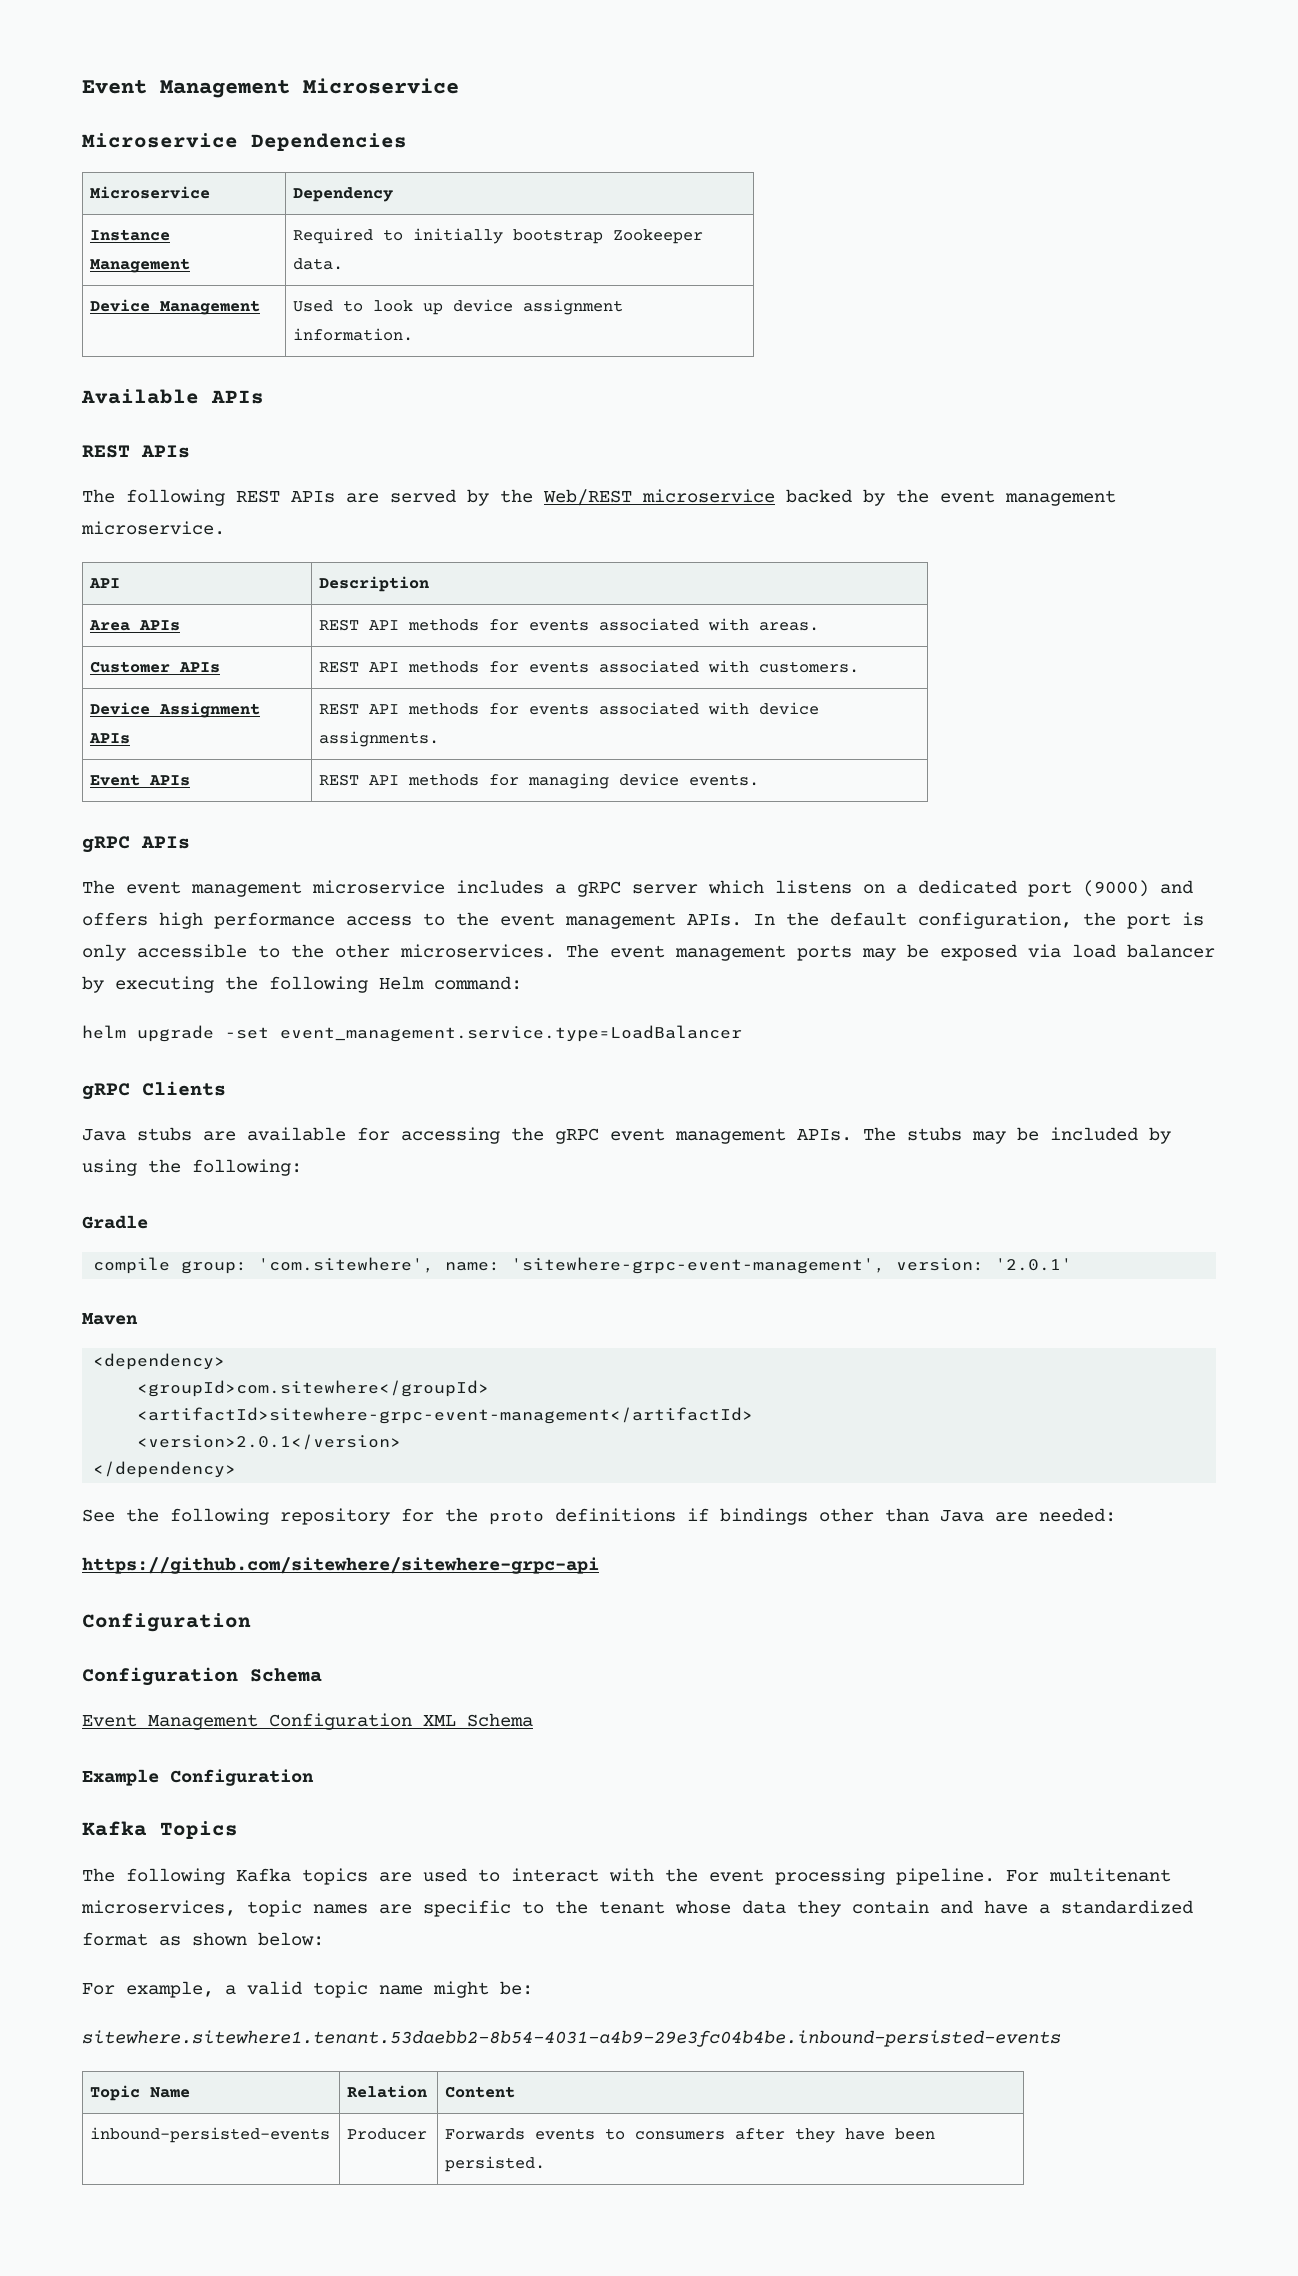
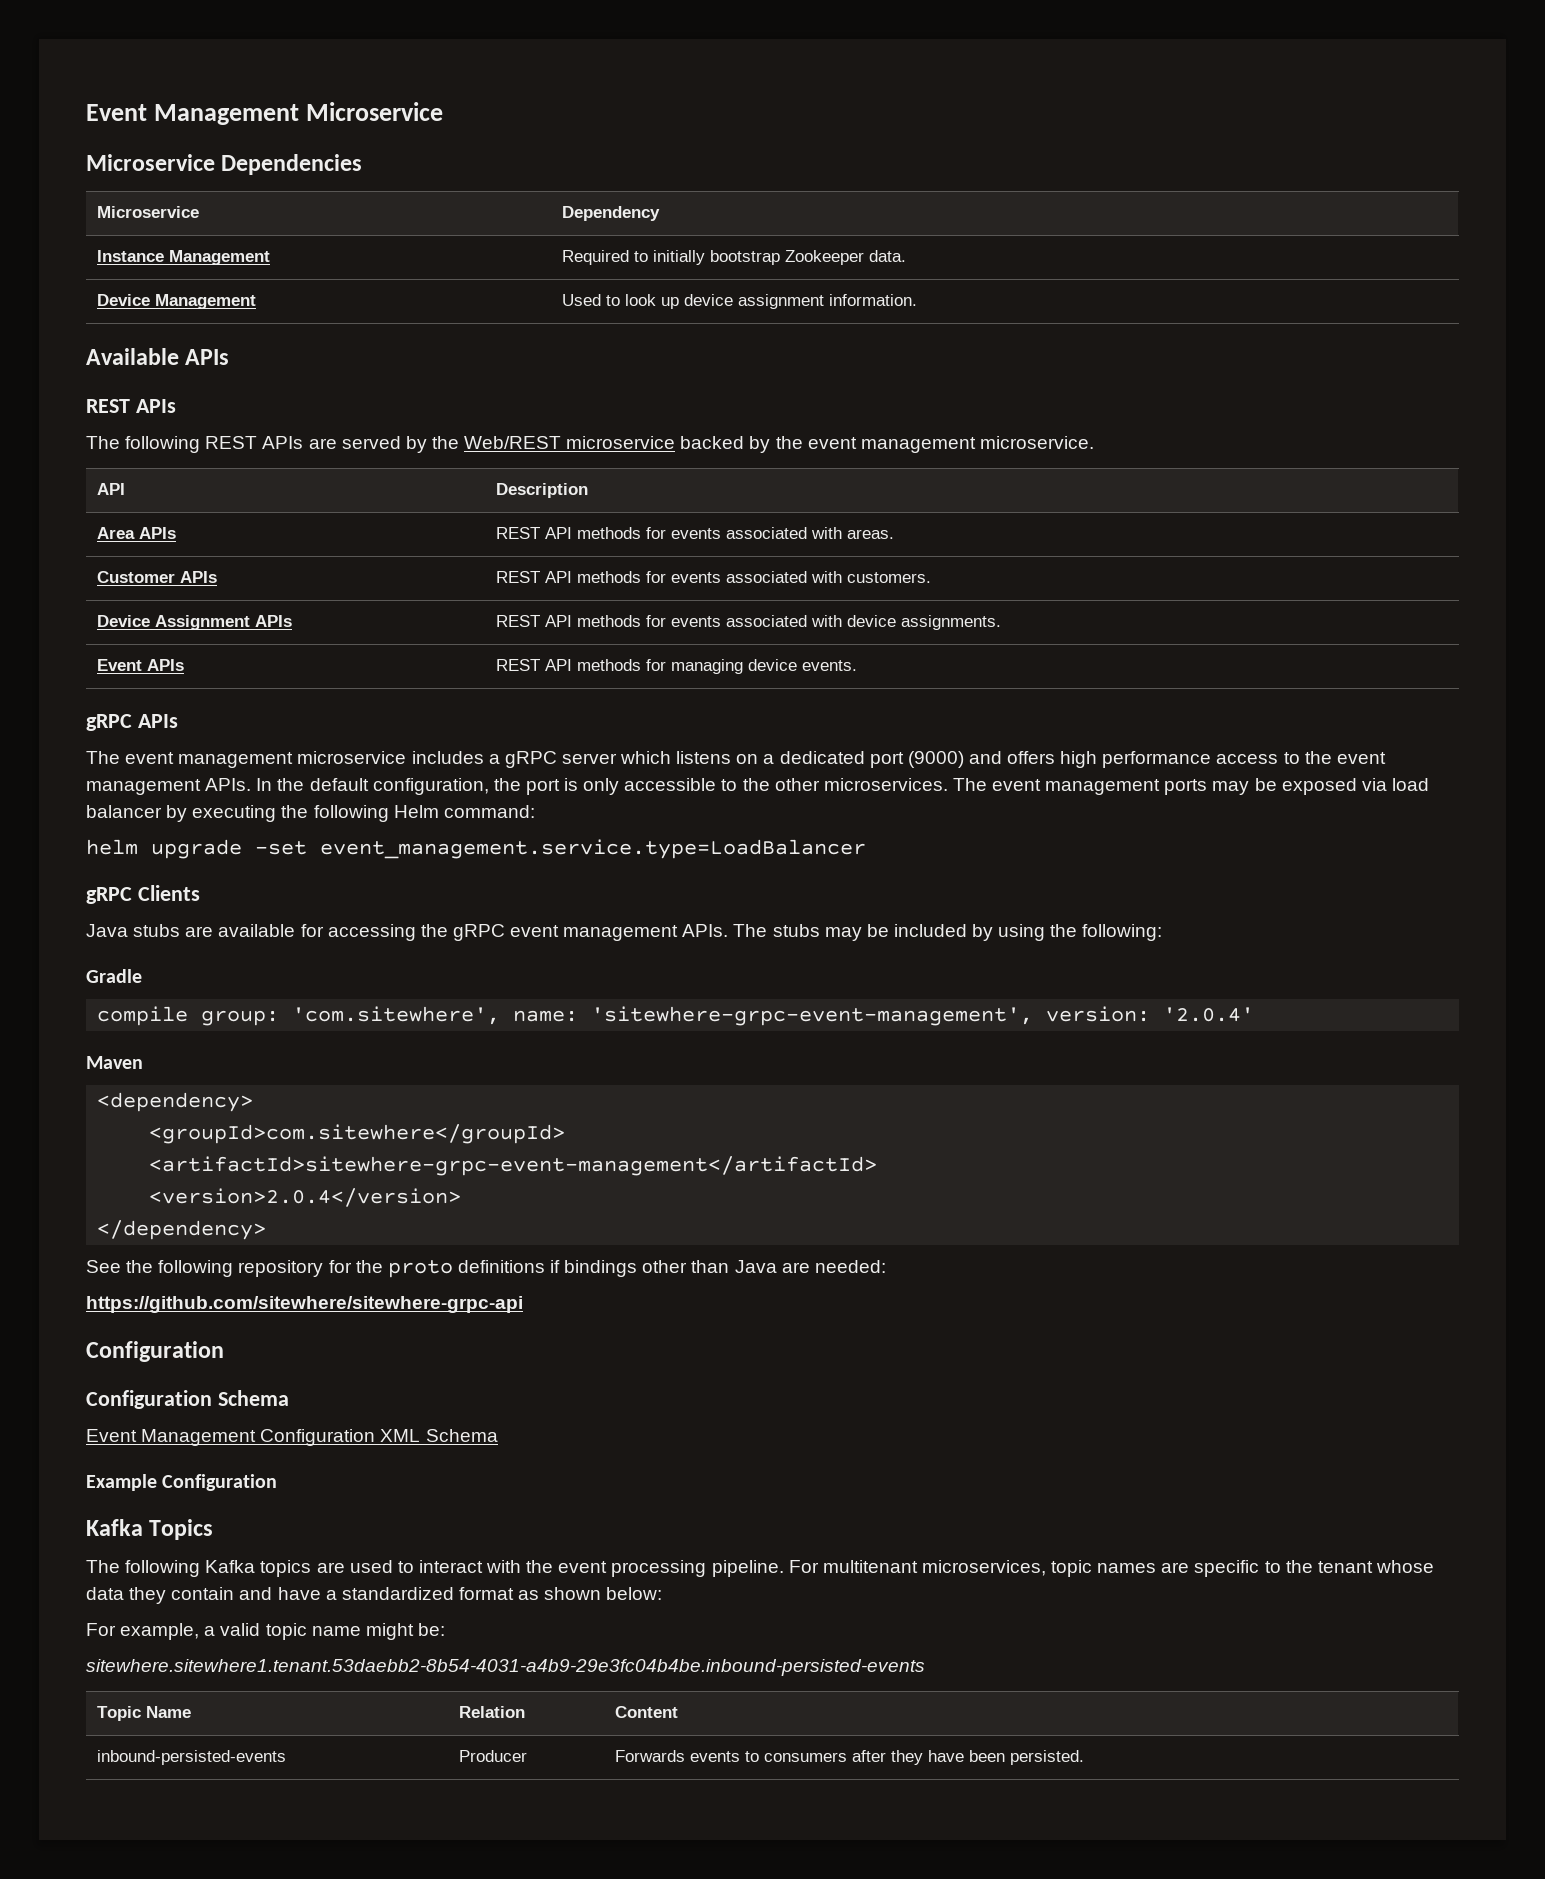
- compile group: 'com.sitewhere', name: 'sitewhere-grpc-event-management', version: '2.0.1'
+ compile group: 'com.sitewhere', name: 'sitewhere-grpc-event-management', version: '2.0.4'
- <version>2.0.1</version>
+ <version>2.0.4</version>

